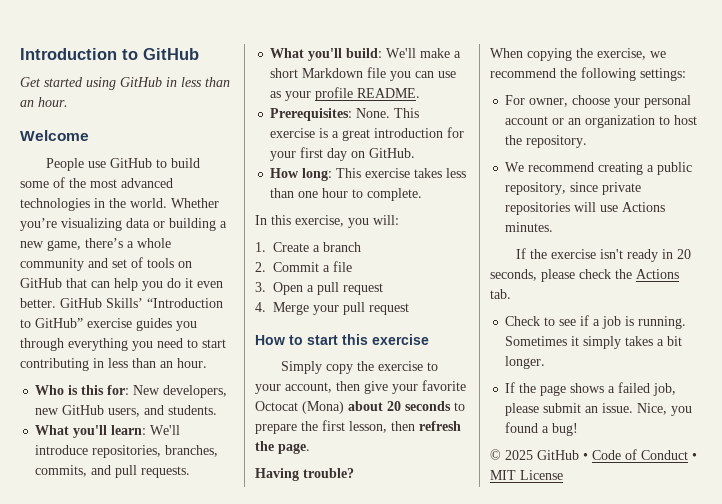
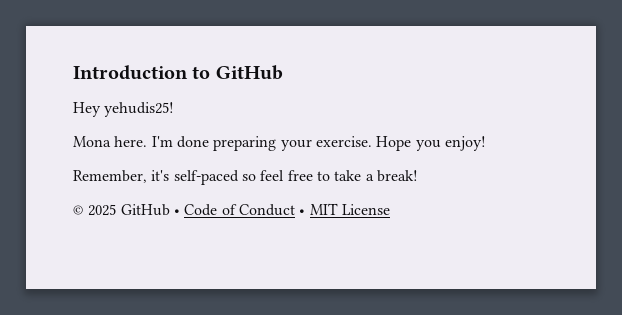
- Get started using GitHub in less than an hour.
- Welcome
- People use GitHub to build some of the most advanced technologies in the world. Whether you’re visualizing data or building a new game, there’s a whole community and set of tools on GitHub that can help you do it even better. GitHub Skills’ “Introduction to GitHub” exercise guides you through everything you need to start contributing in less than an hour.
- Who is this for: New developers, new GitHub users, and students.
- What you'll learn: We'll introduce repositories, branches, commits, and pull requests.
- What you'll build: We'll make a short Markdown file you can use as your profile README.
- Prerequisites: None. This exercise is a great introduction for your first day on GitHub.
- How long: This exercise takes less than one hour to complete.
- In this exercise, you will:
- 1. Create a branch
- 2. Commit a file
- 3. Open a pull request
- 4. Merge your pull request
- How to start this exercise
- Simply copy the exercise to your account, then give your favorite Octocat (Mona) about 20 seconds to prepare the first lesson, then refresh the page.
- Having trouble?
- When copying the exercise, we recommend the following settings:
- For owner, choose your personal account or an organization to host the repository.
- We recommend creating a public repository, since private repositories will use Actions minutes.
- If the exercise isn't ready in 20 seconds, please check the Actions tab.
- Check to see if a job is running. Sometimes it simply takes a bit longer.
- If the page shows a failed job, please submit an issue. Nice, you found a bug!
+ Hey yehudis25!
+ Mona here. I'm done preparing your exercise. Hope you enjoy!
+ Remember, it's self-paced so feel free to take a break!

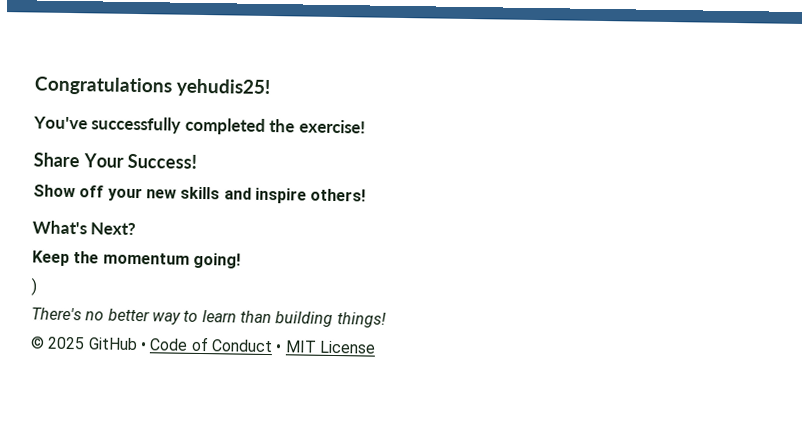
- Introduction to GitHub
- Hey yehudis25!
- Mona here. I'm done preparing your exercise. Hope you enjoy!
- Remember, it's self-paced so feel free to take a break!
+ Congratulations yehudis25!
+ You've successfully completed the exercise!
+ Share Your Success!
+ Show off your new skills and inspire others!
+ What's Next?
+ Keep the momentum going!
+ )
+ There's no better way to learn than building things!

